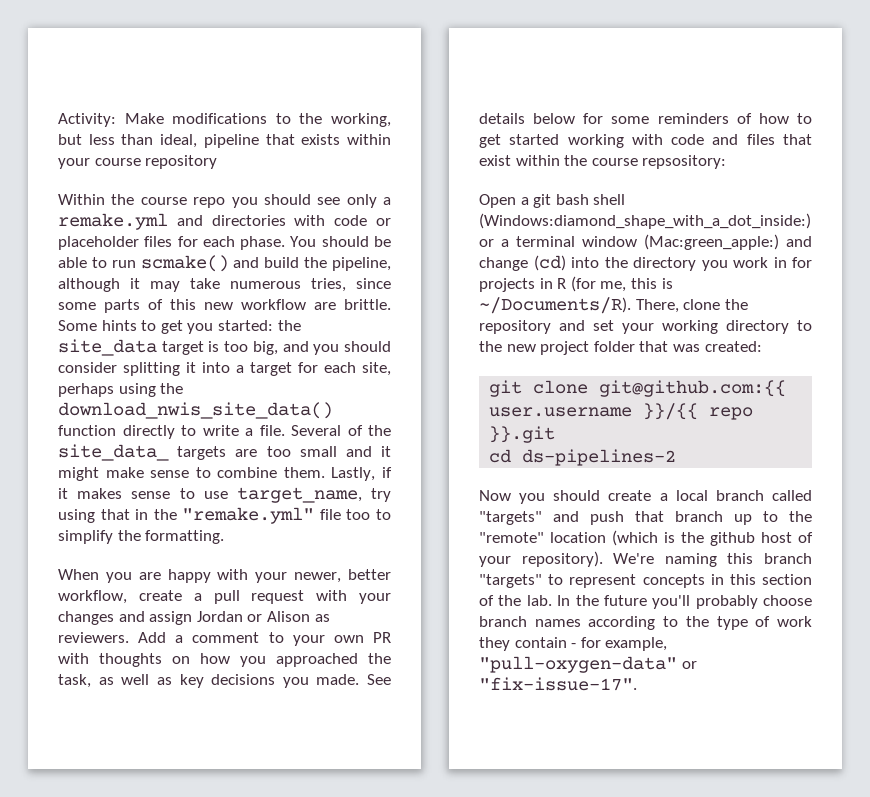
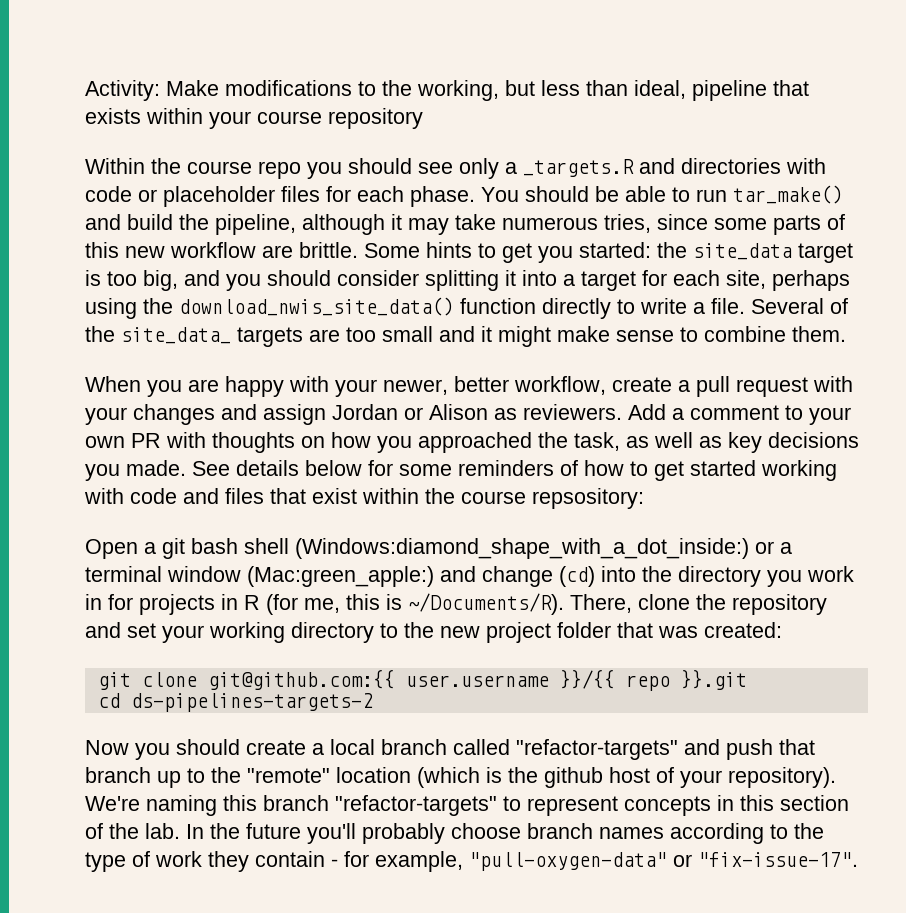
- Within the course repo you should see only a remake.yml and directories with code or placeholder files for each phase.
+ Within the course repo you should see only a _targets.R and directories with code or placeholder files for each phase.
- You should be able to run scmake() and build the pipeline, although it may take numerous tries, since some parts of this new workflow are brittle.
+ You should be able to run tar_make() and build the pipeline, although it may take numerous tries, since some parts of this new workflow are brittle.
- Lastly, if it makes sense to use target_name, try using that in the "remake.yml" file too to simplify the formatting.
- cd ds-pipelines-2
+ cd ds-pipelines-targets-2
- Now you should create a local branch called "targets" and push that branch up to the "remote" location (which is the github host of your repository).
+ Now you should create a local branch called "refactor-targets" and push that branch up to the "remote" location (which is the github host of your repository).
- We're naming this branch "targets" to represent concepts in this section of the lab.
+ We're naming this branch "refactor-targets" to represent concepts in this section of the lab.

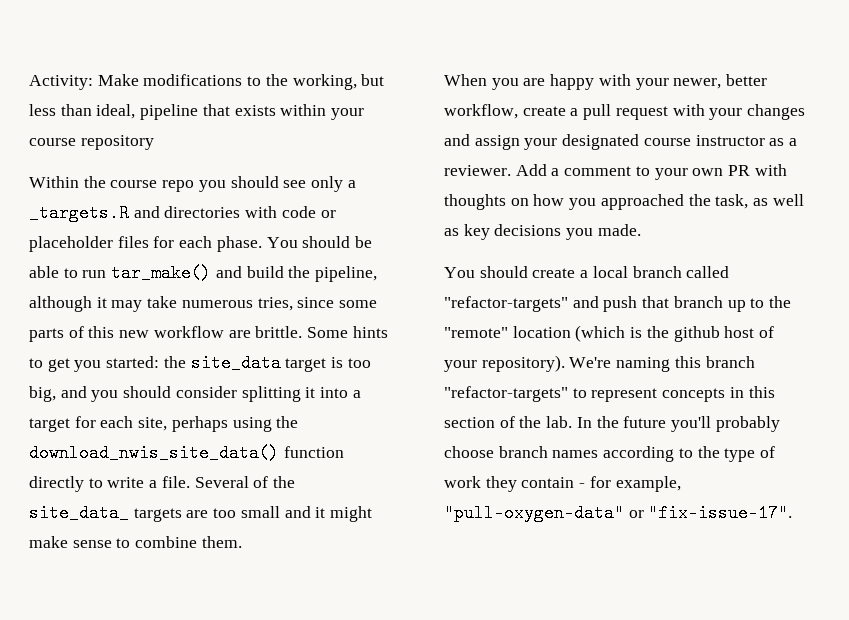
- When you are happy with your newer, better workflow, create a pull request with your changes and assign Jordan or Alison as reviewers.
+ When you are happy with your newer, better workflow, create a pull request with your changes and assign your designated course instructor as a reviewer.
- Add a comment to your own PR with thoughts on how you approached the task, as well as key decisions you made. See details below for some reminders of how to get started working with code and files that exist within the course repsository:
- Open a git bash shell (Windows:diamond_shape_with_a_dot_inside:) or a terminal window (Mac:green_apple:) and change (cd) into the directory you work in for projects in R (for me, this is ~/Documents/R). There, clone the repository and set your working directory to the new project folder that was created:
- git clone git@github.com:{{ user.username }}/{{ repo }}.git
- cd ds-pipelines-targets-2
- Now you should create a local branch called "refactor-targets" and push that branch up to the "remote" location (which is the github host of your repository).
+ Add a comment to your own PR with thoughts on how you approached the task, as well as key decisions you made.
+ You should create a local branch called "refactor-targets" and push that branch up to the "remote" location (which is the github host of your repository).

